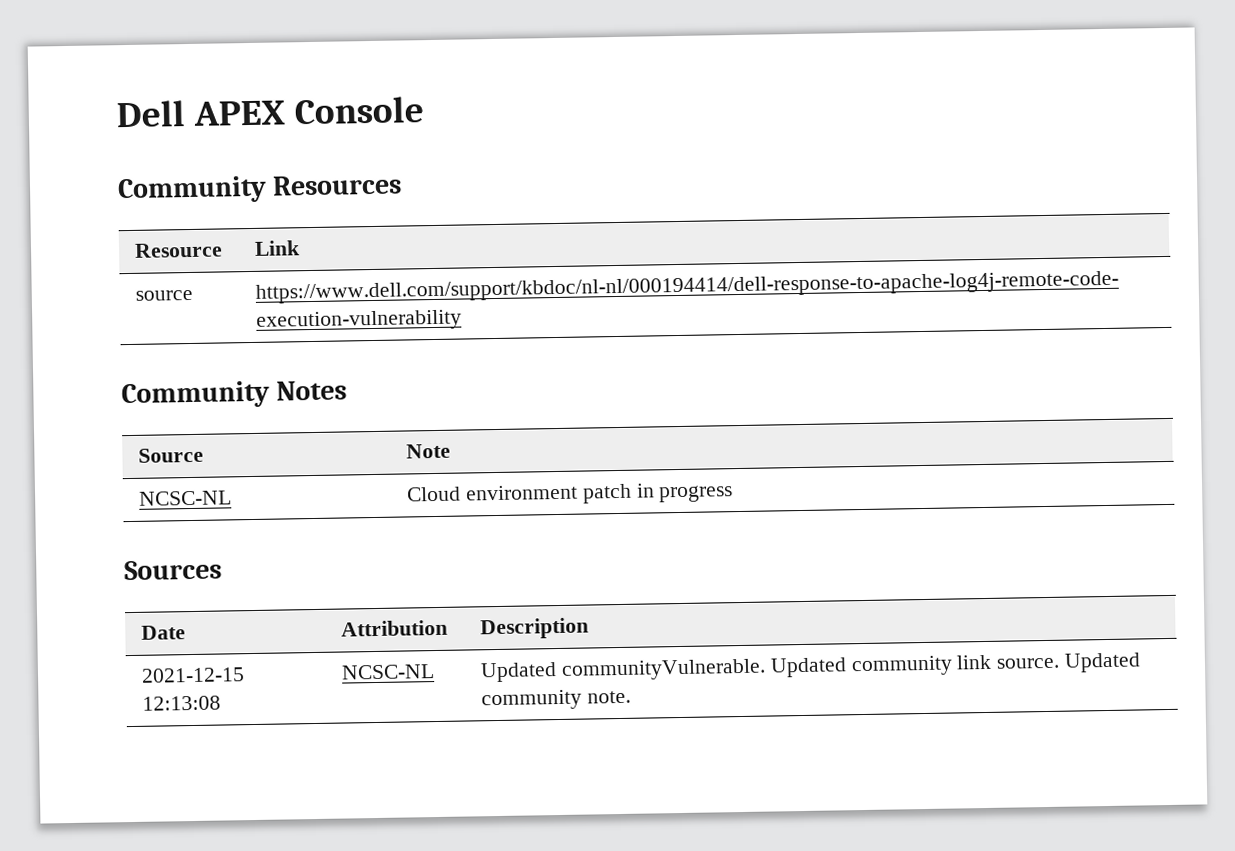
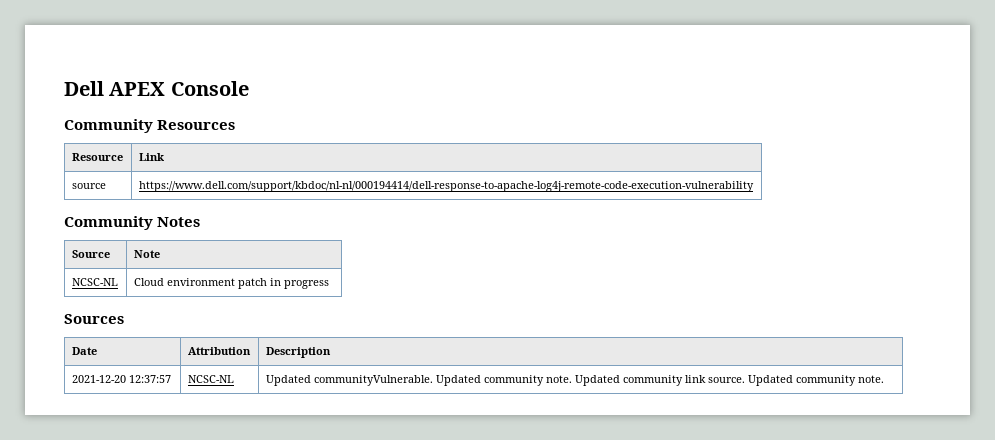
- 2021-12-15 12:13:08 | NCSC-NL | Updated communityVulnerable. Updated community link source. Updated community note.
+ 2021-12-20 12:37:57 | NCSC-NL | Updated communityVulnerable. Updated community note. Updated community link source. Updated community note.

